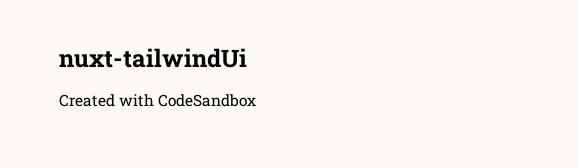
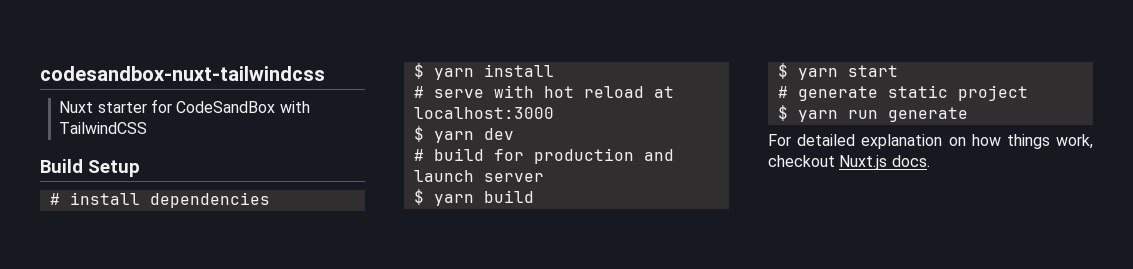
- nuxt-tailwindUi
- Created with CodeSandbox
+ codesandbox-nuxt-tailwindcss
+ Nuxt starter for CodeSandBox with TailwindCSS
+ Build Setup
+ # install dependencies
+ $ yarn install
+ # serve with hot reload at localhost:3000
+ $ yarn dev
+ # build for production and launch server
+ $ yarn build
+ $ yarn start
+ # generate static project
+ $ yarn run generate
+ For detailed explanation on how things work, checkout Nuxt.js docs.

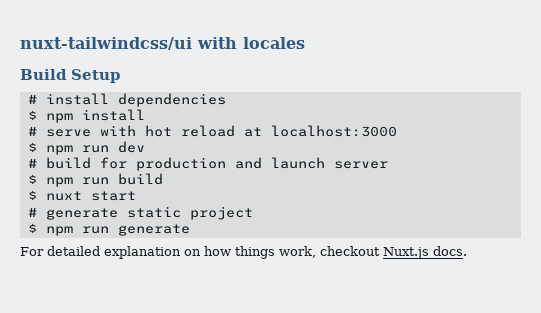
- codesandbox-nuxt-tailwindcss
- Nuxt starter for CodeSandBox with TailwindCSS
+ nuxt-tailwindcss/ui with locales
- $ yarn install
+ $ npm install
- $ yarn dev
+ $ npm run dev
- $ yarn build
+ $ npm run build
- $ yarn start
+ $ nuxt start
- $ yarn run generate
+ $ npm run generate

